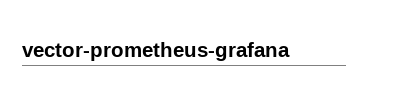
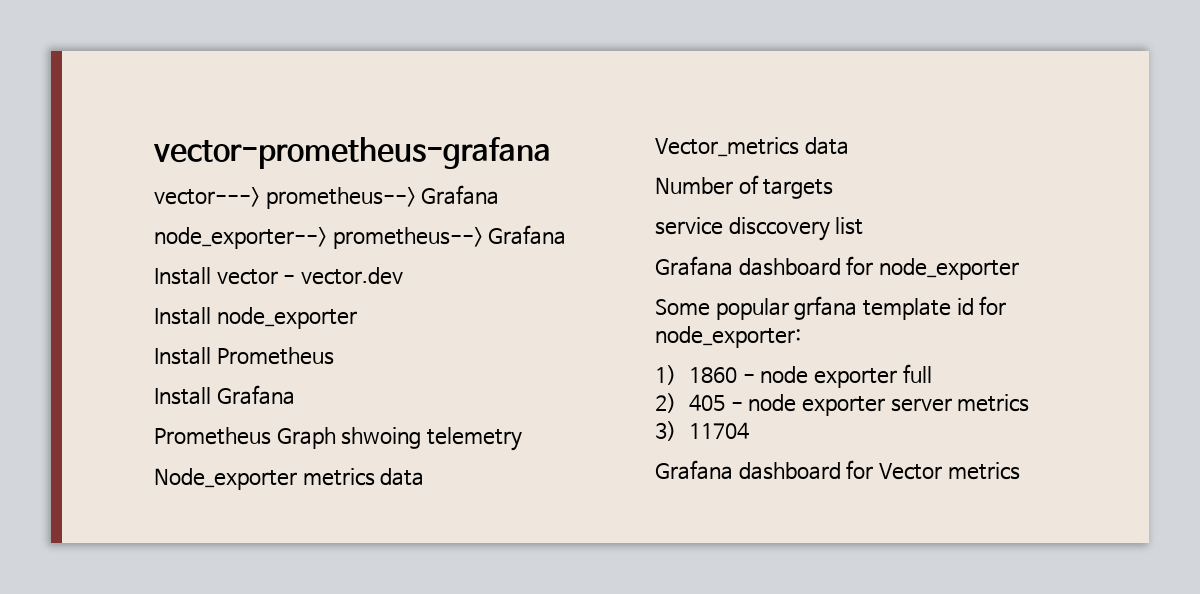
+ vector---> prometheus--> Grafana
+ node_exporter--> prometheus--> Grafana
+ Install vector - vector.dev
+ Install node_exporter
+ Install Prometheus
+ Install Grafana
+ Prometheus Graph shwoing telemetry
+ Node_exporter metrics data
+ Vector_metrics data
+ Number of targets
+ service disccovery list
+ Grafana dashboard for node_exporter
+ Some popular grfana template id for node_exporter:
+ 1) 1860 - node exporter full
+ 2) 405 - node exporter server metrics
+ 3) 11704
+ Grafana dashboard for Vector metrics

